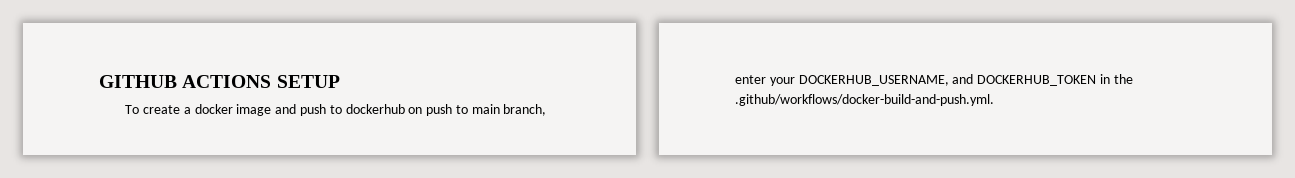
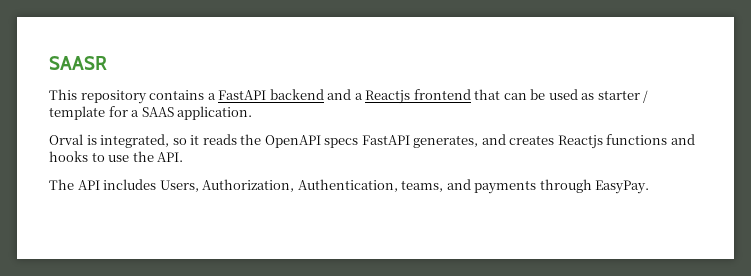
- GITHUB ACTIONS SETUP
- To create a docker image and push to dockerhub on push to main branch, enter your DOCKERHUB_USERNAME, and DOCKERHUB_TOKEN in the .github/workflows/docker-build-and-push.yml.
+ SAASR
+ This repository contains a FastAPI backend and a Reactjs frontend that can be used as starter / template for a SAAS application.
+ Orval is integrated, so it reads the OpenAPI specs FastAPI generates, and creates Reactjs functions and hooks to use the API.
+ The API includes Users, Authorization, Authentication, teams, and payments through EasyPay.

